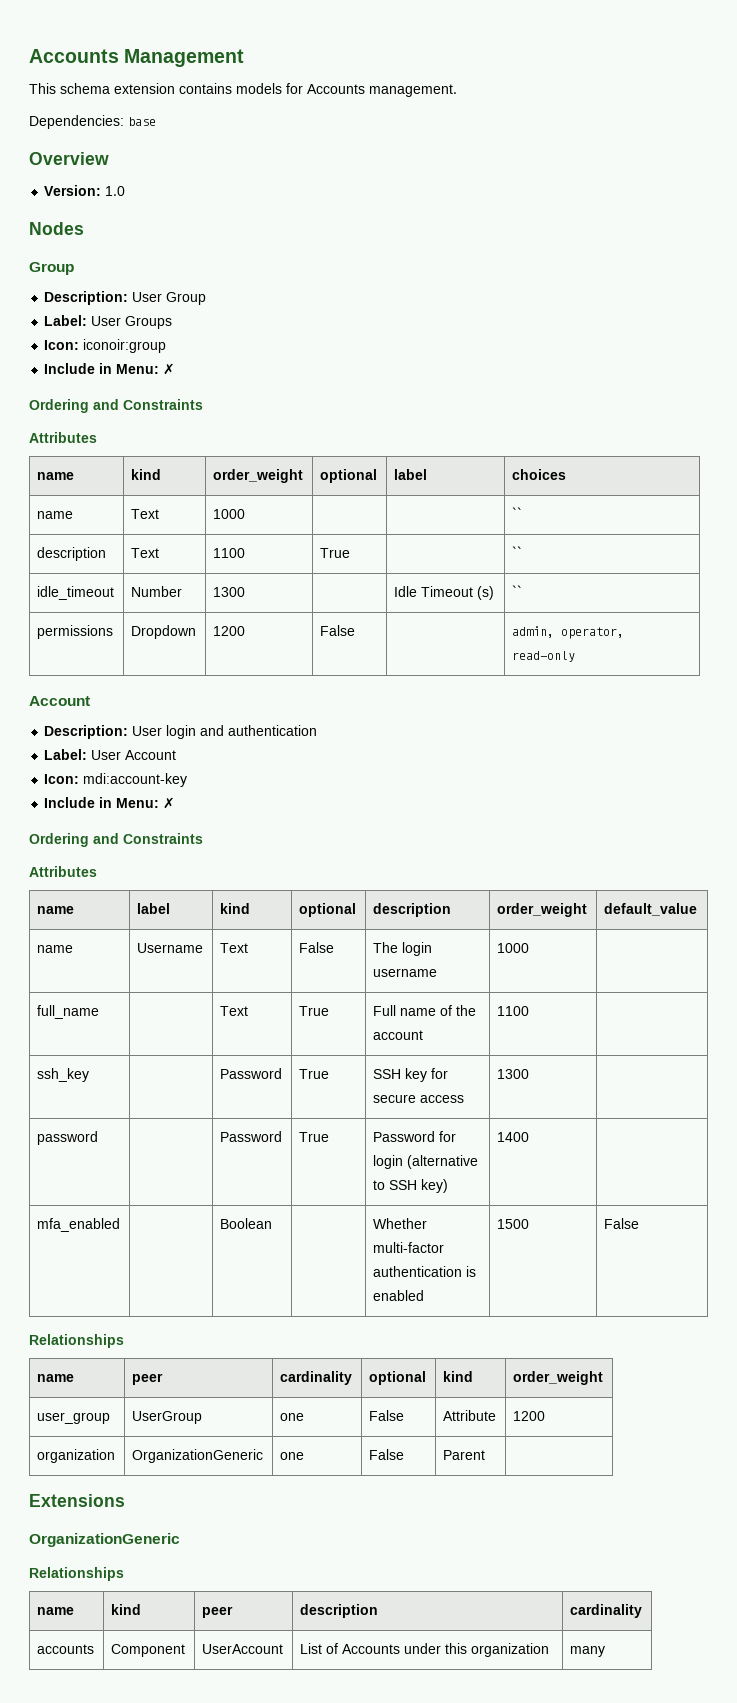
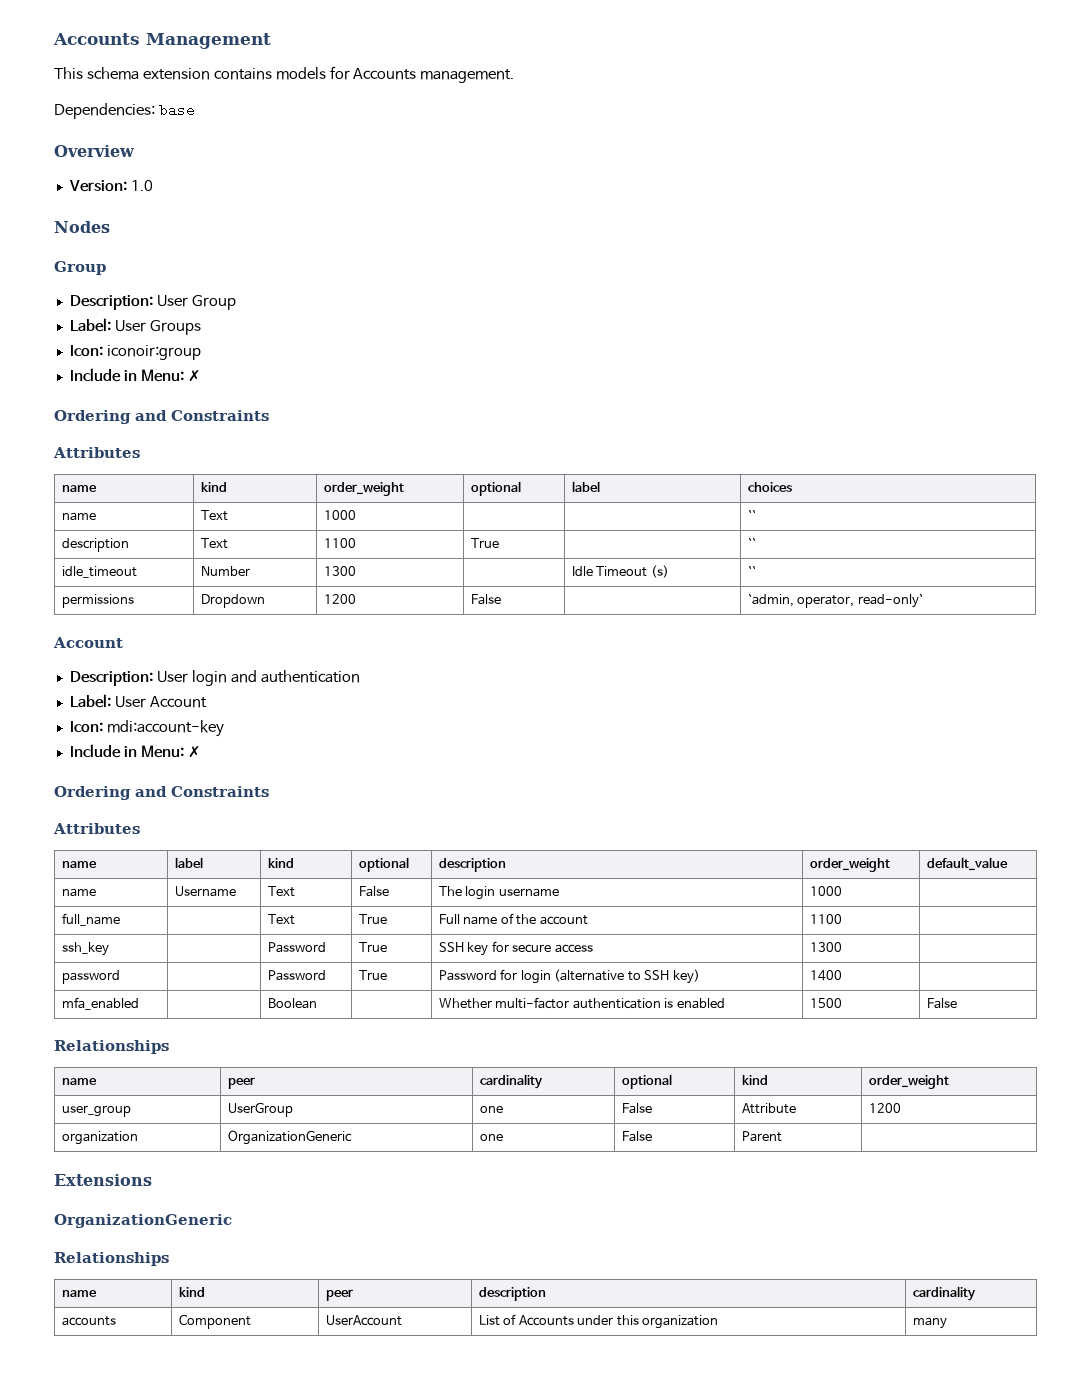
- permissions | Dropdown | 1200 | False | | admin, operator, read-only
+ permissions | Dropdown | 1200 | False | | `admin, operator, read-only`

